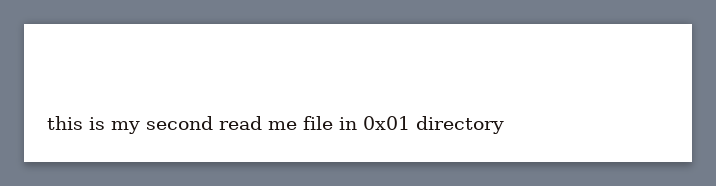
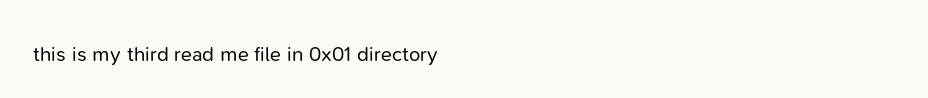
- this is my second read me file in 0x01 directory
+ this is my third read me file in 0x01 directory

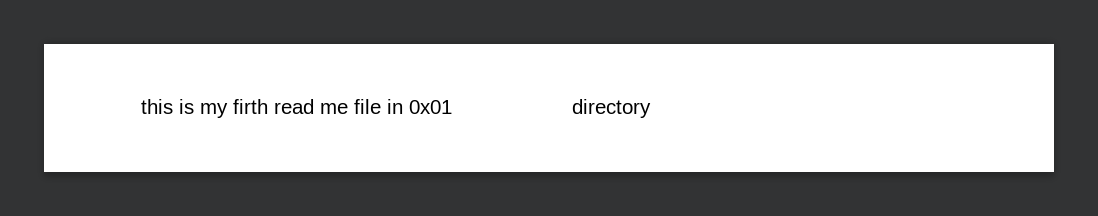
- this is my third read me file in 0x01 directory
+ this is my firth read me file in 0x01 directory

